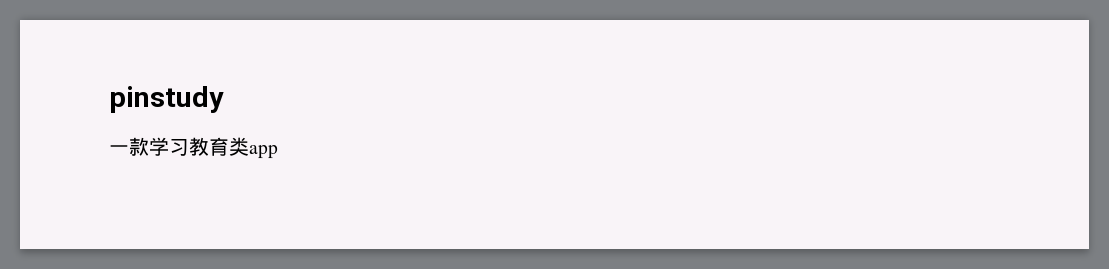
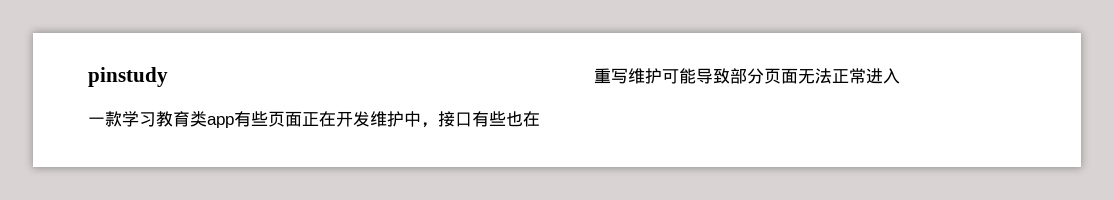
- 一款学习教育类app
+ 一款学习教育类app有些页面正在开发维护中，接口有些也在重写维护可能导致部分页面无法正常进入

